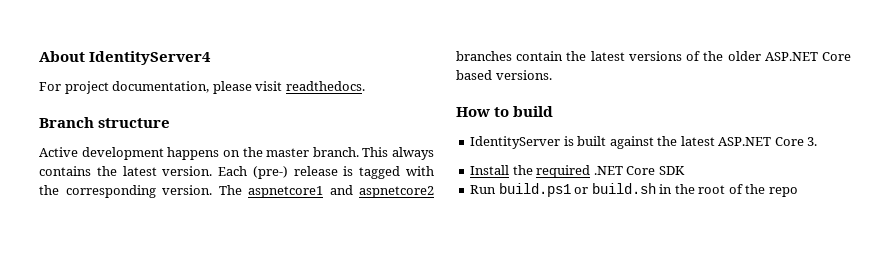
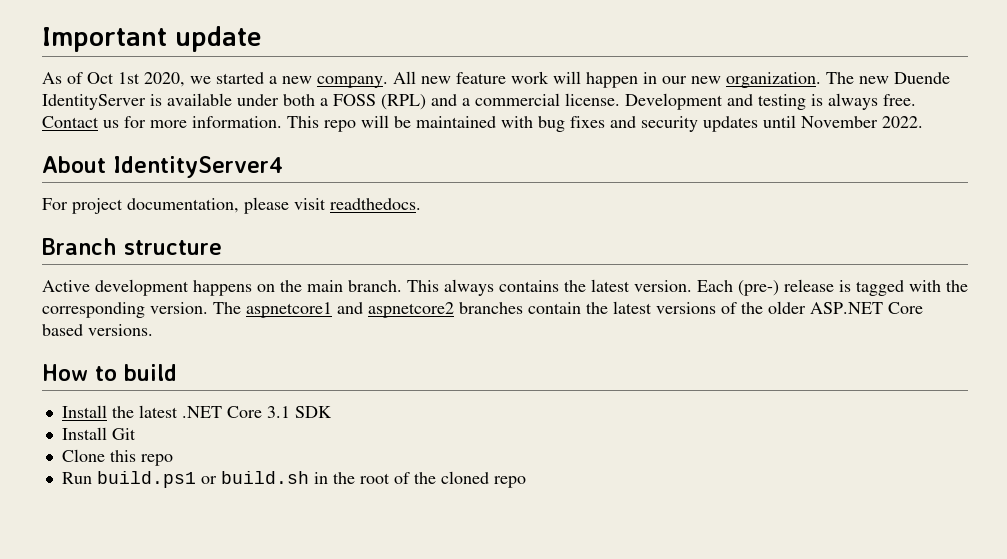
+ Important update
+ As of Oct 1st 2020, we started a new company. All new feature work will happen in our new organization. The new Duende IdentityServer is available under both a FOSS (RPL) and a commercial license. Development and testing is always free. Contact us for more information. This repo will be maintained with bug fixes and security updates until November 2022.
- Active development happens on the master branch.
+ Active development happens on the main branch.
- IdentityServer is built against the latest ASP.NET Core 3.
- Install the required .NET Core SDK
+ Install the latest .NET Core 3.1 SDK
+ Install Git
+ Clone this repo
- Run build.ps1 or build.sh in the root of the repo
+ Run build.ps1 or build.sh in the root of the cloned repo

